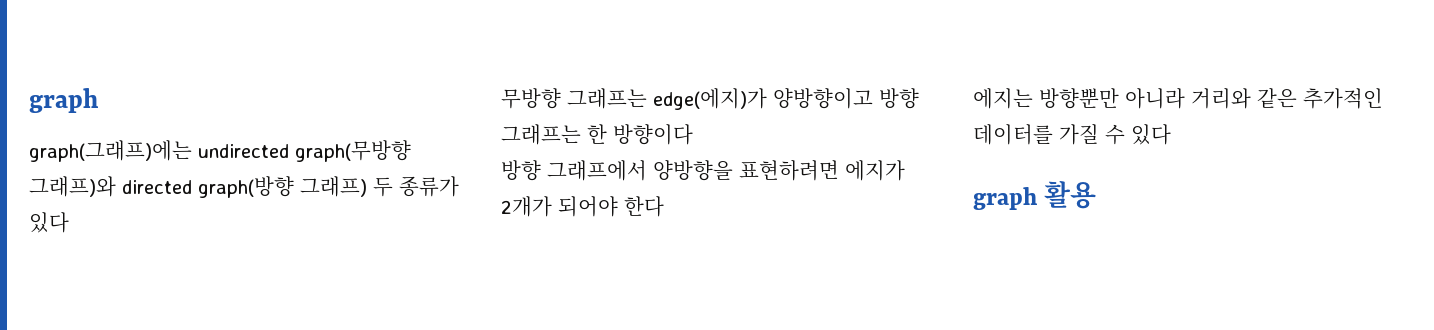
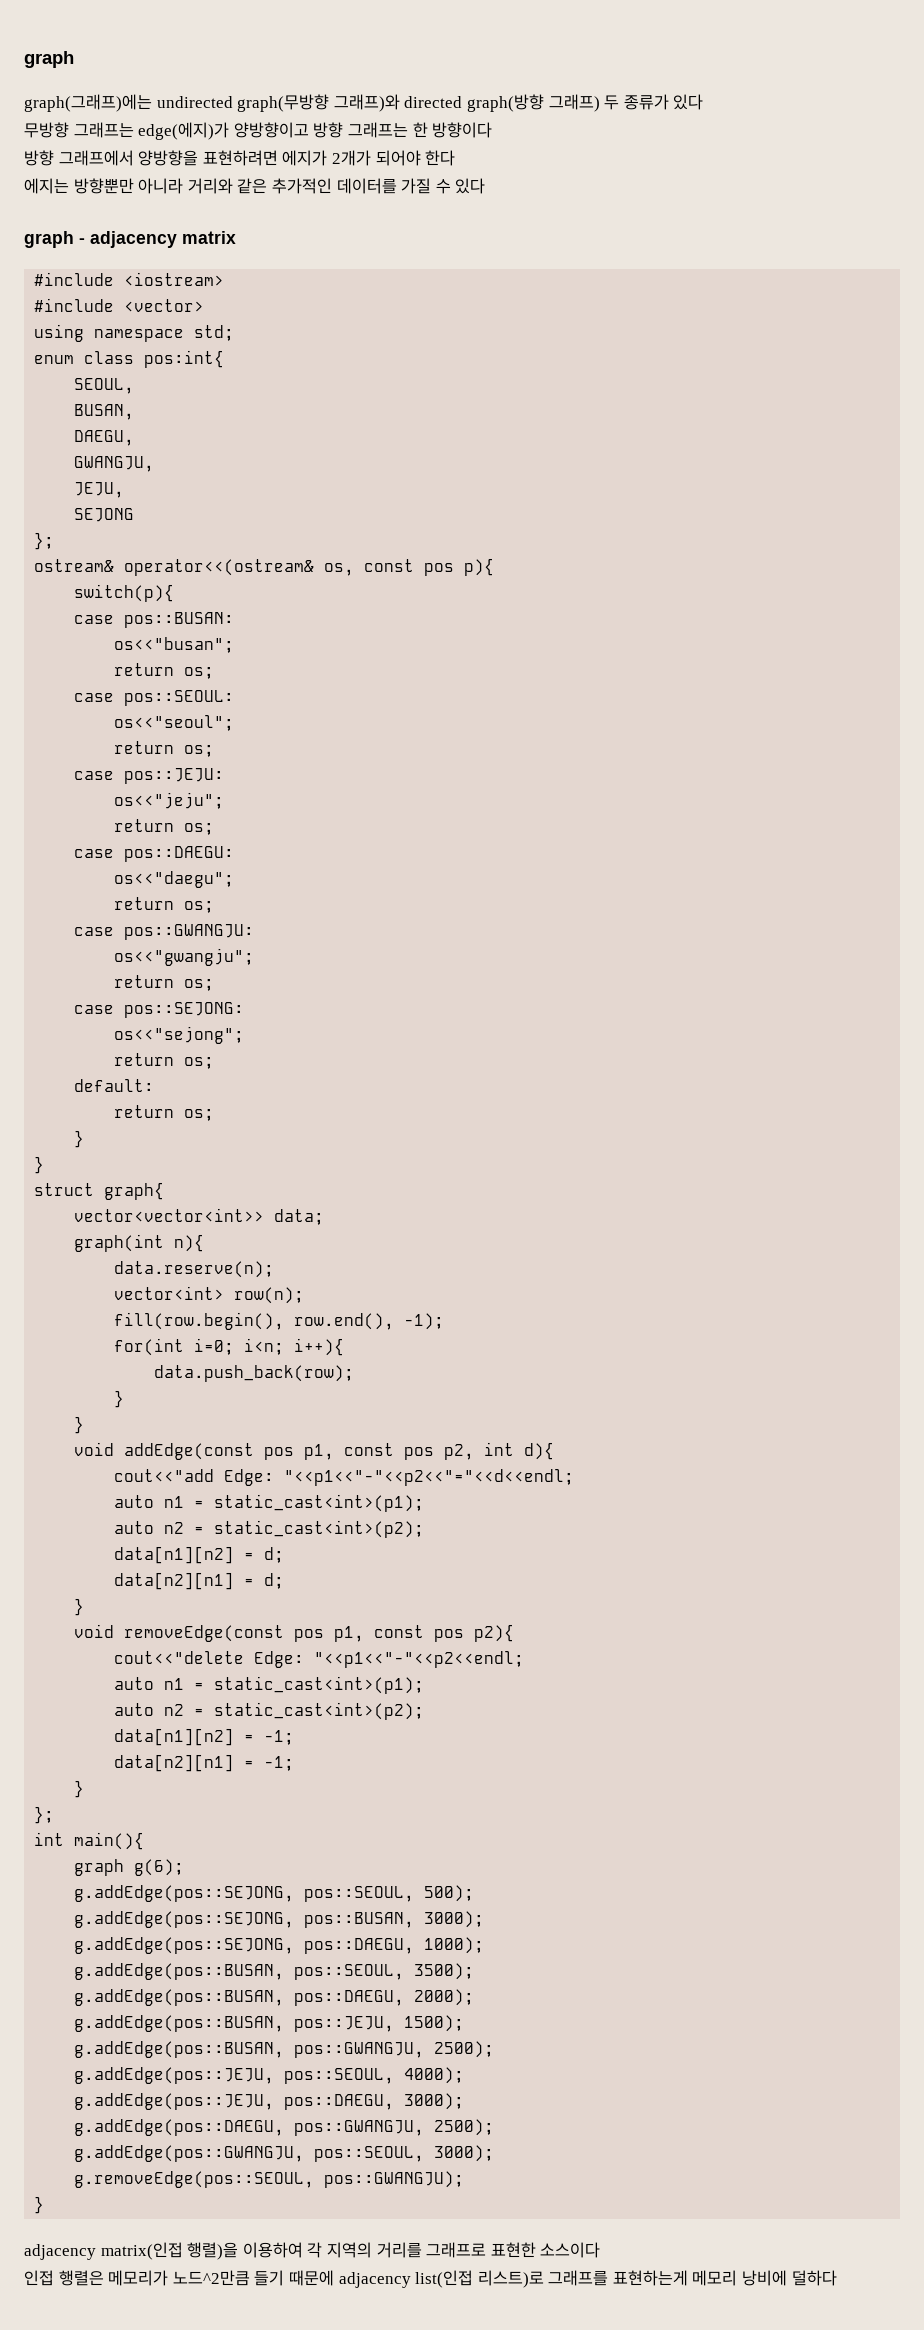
- graph 활용
+ graph - adjacency matrix
+ #include <iostream>
+ #include <vector>
+ using namespace std;
+ enum class pos:int{
+ SEOUL,
+ BUSAN,
+ DAEGU,
+ GWANGJU,
+ JEJU,
+ SEJONG
+ };
+ ostream& operator<<(ostream& os, const pos p){
+ switch(p){
+ case pos::BUSAN:
+ os<<"busan";
+ return os;
+ case pos::SEOUL:
+ os<<"seoul";
+ return os;
+ case pos::JEJU:
+ os<<"jeju";
+ return os;
+ case pos::DAEGU:
+ os<<"daegu";
+ return os;
+ case pos::GWANGJU:
+ os<<"gwangju";
+ return os;
+ case pos::SEJONG:
+ os<<"sejong";
+ return os;
+ default:
+ return os;
+ }
+ }
+ struct graph{
+ vector<vector<int>> data;
+ graph(int n){
+ data.reserve(n);
+ vector<int> row(n);
+ fill(row.begin(), row.end(), -1);
+ for(int i=0; i<n; i++){
+ data.push_back(row);
+ }
+ }
+ void addEdge(const pos p1, const pos p2, int d){
+ cout<<"add Edge: "<<p1<<"-"<<p2<<"="<<d<<endl;
+ auto n1 = static_cast<int>(p1);
+ auto n2 = static_cast<int>(p2);
+ data[n1][n2] = d;
+ data[n2][n1] = d;
+ }
+ void removeEdge(const pos p1, const pos p2){
+ cout<<"delete Edge: "<<p1<<"-"<<p2<<endl;
+ auto n1 = static_cast<int>(p1);
+ auto n2 = static_cast<int>(p2);
+ data[n1][n2] = -1;
+ data[n2][n1] = -1;
+ }
+ };
+ int main(){
+ graph g(6);
+ g.addEdge(pos::SEJONG, pos::SEOUL, 500);
+ g.addEdge(pos::SEJONG, pos::BUSAN, 3000);
+ g.addEdge(pos::SEJONG, pos::DAEGU, 1000);
+ g.addEdge(pos::BUSAN, pos::SEOUL, 3500);
+ g.addEdge(pos::BUSAN, pos::DAEGU, 2000);
+ g.addEdge(pos::BUSAN, pos::JEJU, 1500);
+ g.addEdge(pos::BUSAN, pos::GWANGJU, 2500);
+ g.addEdge(pos::JEJU, pos::SEOUL, 4000);
+ g.addEdge(pos::JEJU, pos::DAEGU, 3000);
+ g.addEdge(pos::DAEGU, pos::GWANGJU, 2500);
+ g.addEdge(pos::GWANGJU, pos::SEOUL, 3000);
+ g.removeEdge(pos::SEOUL, pos::GWANGJU);
+ }
+ adjacency matrix(인접 행렬)을 이용하여 각 지역의 거리를 그래프로 표현한 소스이다
+ 인접 행렬은 메모리가 노드^2만큼 들기 때문에 adjacency list(인접 리스트)로 그래프를 표현하는게 메모리 낭비에 덜하다

